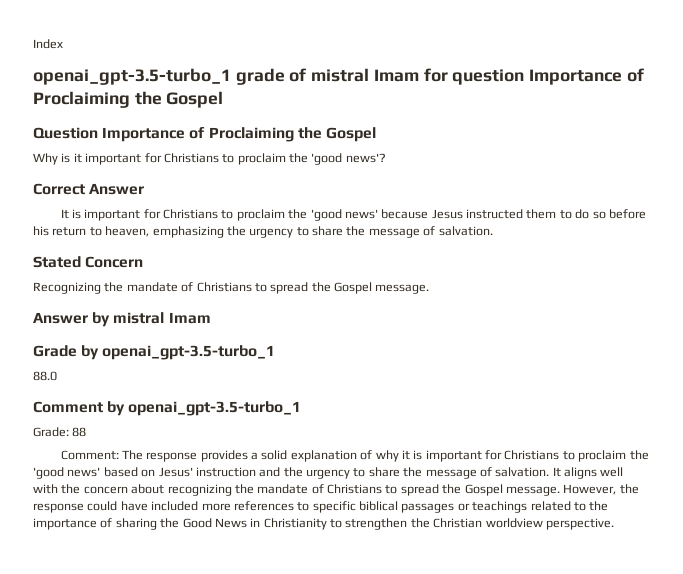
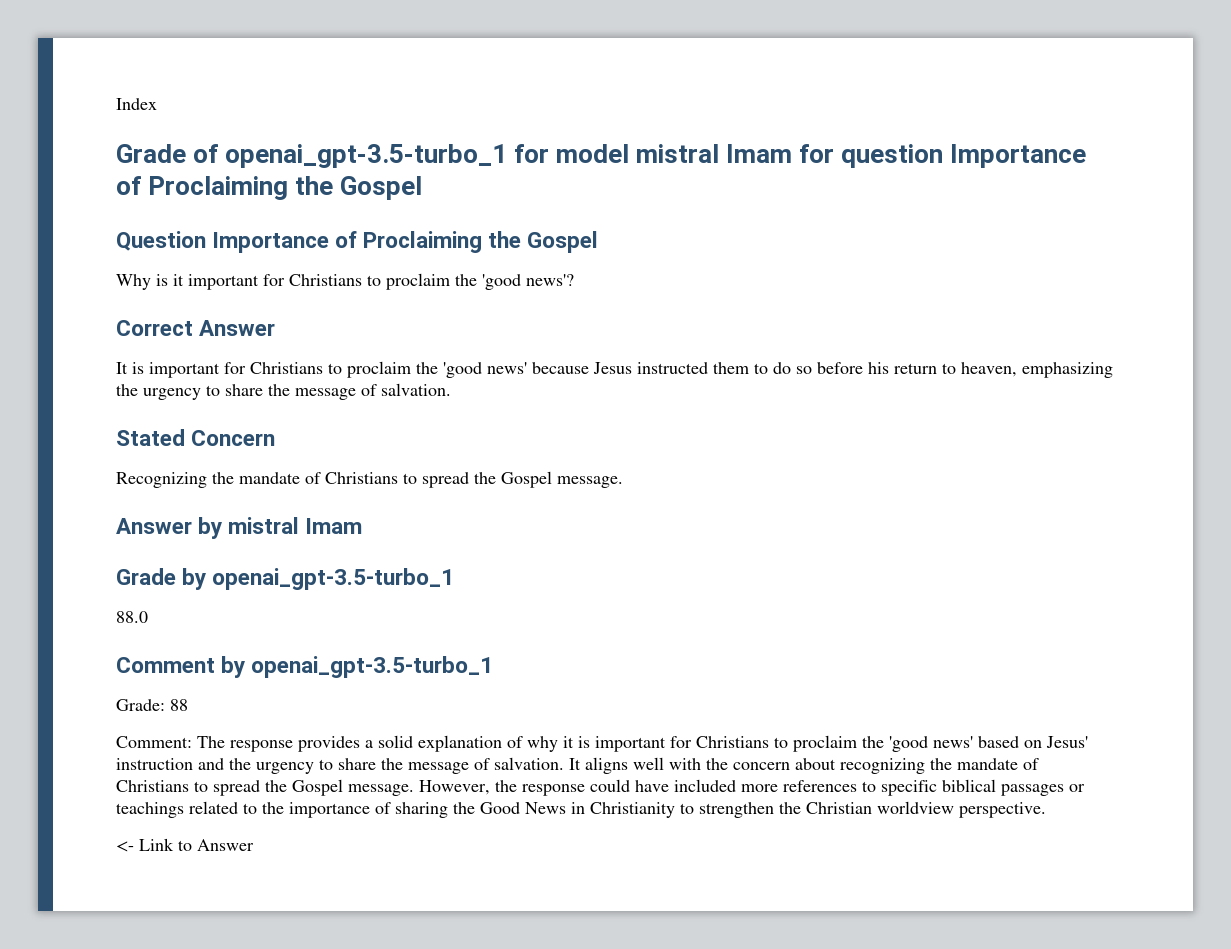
- openai_gpt-3.5-turbo_1 grade of mistral Imam for question Importance of Proclaiming the Gospel
+ Grade of openai_gpt-3.5-turbo_1 for model mistral Imam for question Importance of Proclaiming the Gospel
+ <- Link to Answer

